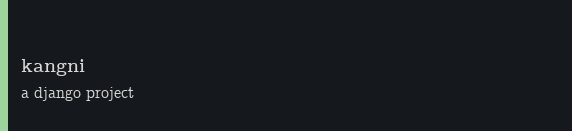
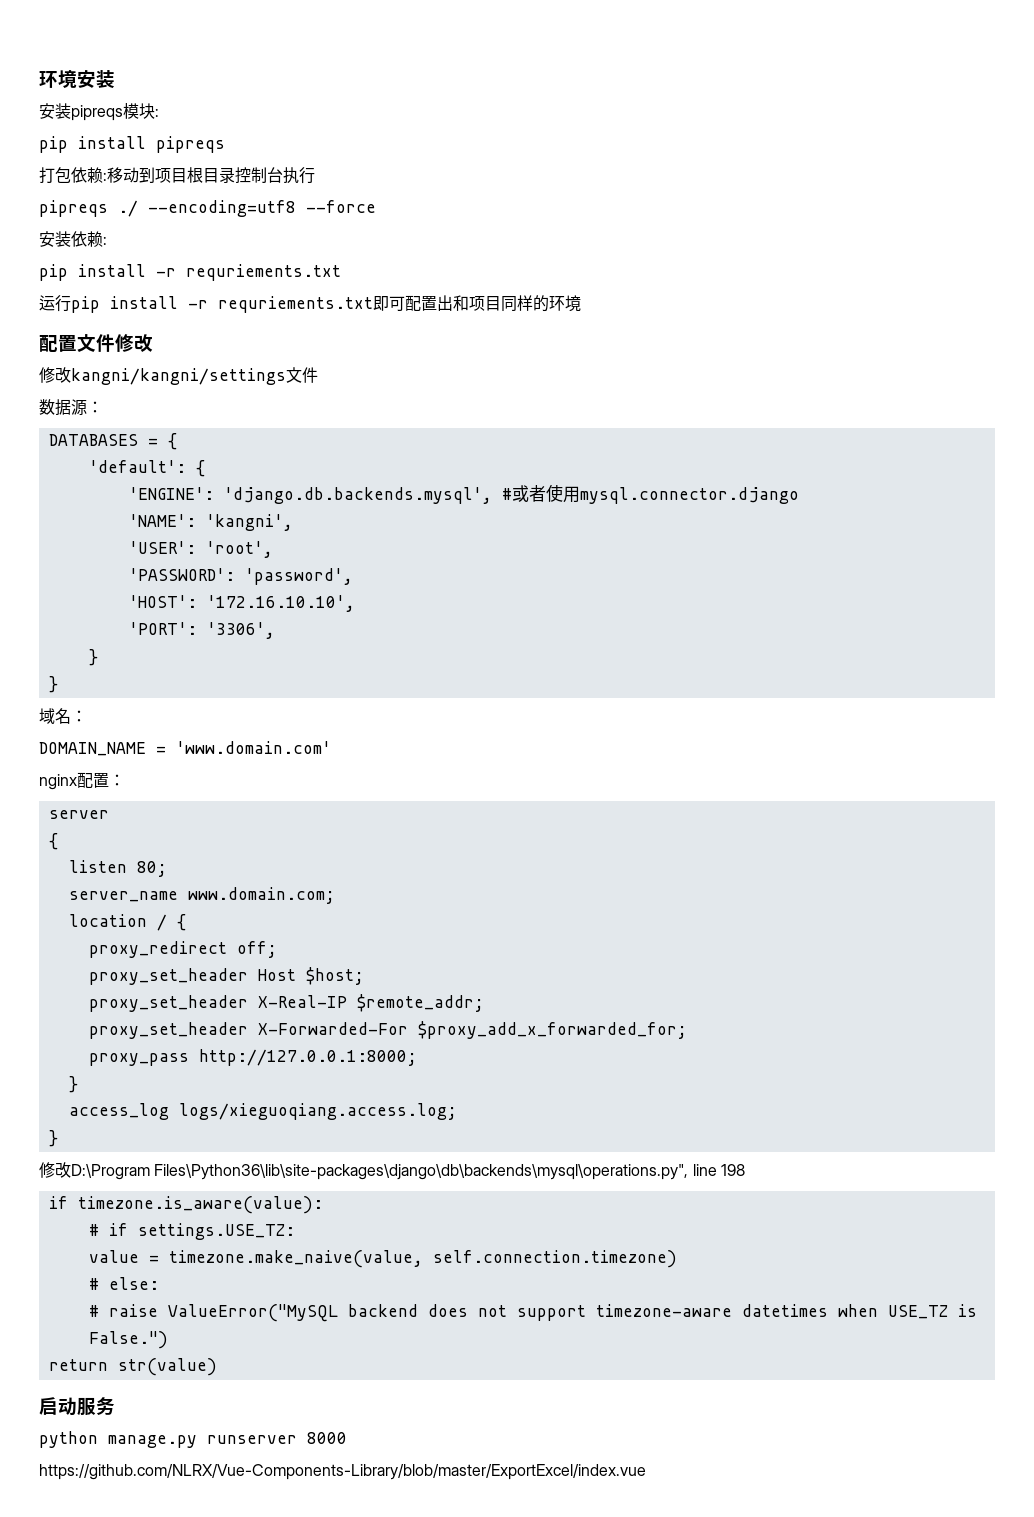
- kangni
- a django project
+ 环境安装
+ 安装pipreqs模块:
+ pip install pipreqs
+ 打包依赖:移动到项目根目录控制台执行
+ pipreqs ./ --encoding=utf8 --force
+ 安装依赖:
+ pip install -r requriements.txt
+ 运行pip install -r requriements.txt即可配置出和项目同样的环境
+ 配置文件修改
+ 修改kangni/kangni/settings文件
+ 数据源：
+ DATABASES = {
+ 'default': {
+ 'ENGINE': 'django.db.backends.mysql', #或者使用mysql.connector.django
+ 'NAME': 'kangni',
+ 'USER': 'root',
+ 'PASSWORD': 'password',
+ 'HOST': '172.16.10.10',
+ 'PORT': '3306',
+ }
+ }
+ 域名：
+ DOMAIN_NAME = 'www.domain.com'
+ nginx配置：
+ server
+ {
+ listen 80;
+ server_name www.domain.com;
+ location / {
+ proxy_redirect off;
+ proxy_set_header Host $host;
+ proxy_set_header X-Real-IP $remote_addr;
+ proxy_set_header X-Forwarded-For $proxy_add_x_forwarded_for;
+ proxy_pass http://127.0.0.1:8000;
+ }
+ access_log logs/xieguoqiang.access.log;
+ }
+ 修改D:\Program Files\Python36\lib\site-packages\django\db\backends\mysql\operations.py", line 198
+ if timezone.is_aware(value):
+ # if settings.USE_TZ:
+ value = timezone.make_naive(value, self.connection.timezone)
+ # else:
+ # raise ValueError("MySQL backend does not support timezone-aware datetimes when USE_TZ is False.")
+ return str(value)
+ 启动服务
+ python manage.py runserver 8000
+ https://github.com/NLRX/Vue-Components-Library/blob/master/ExportExcel/index.vue

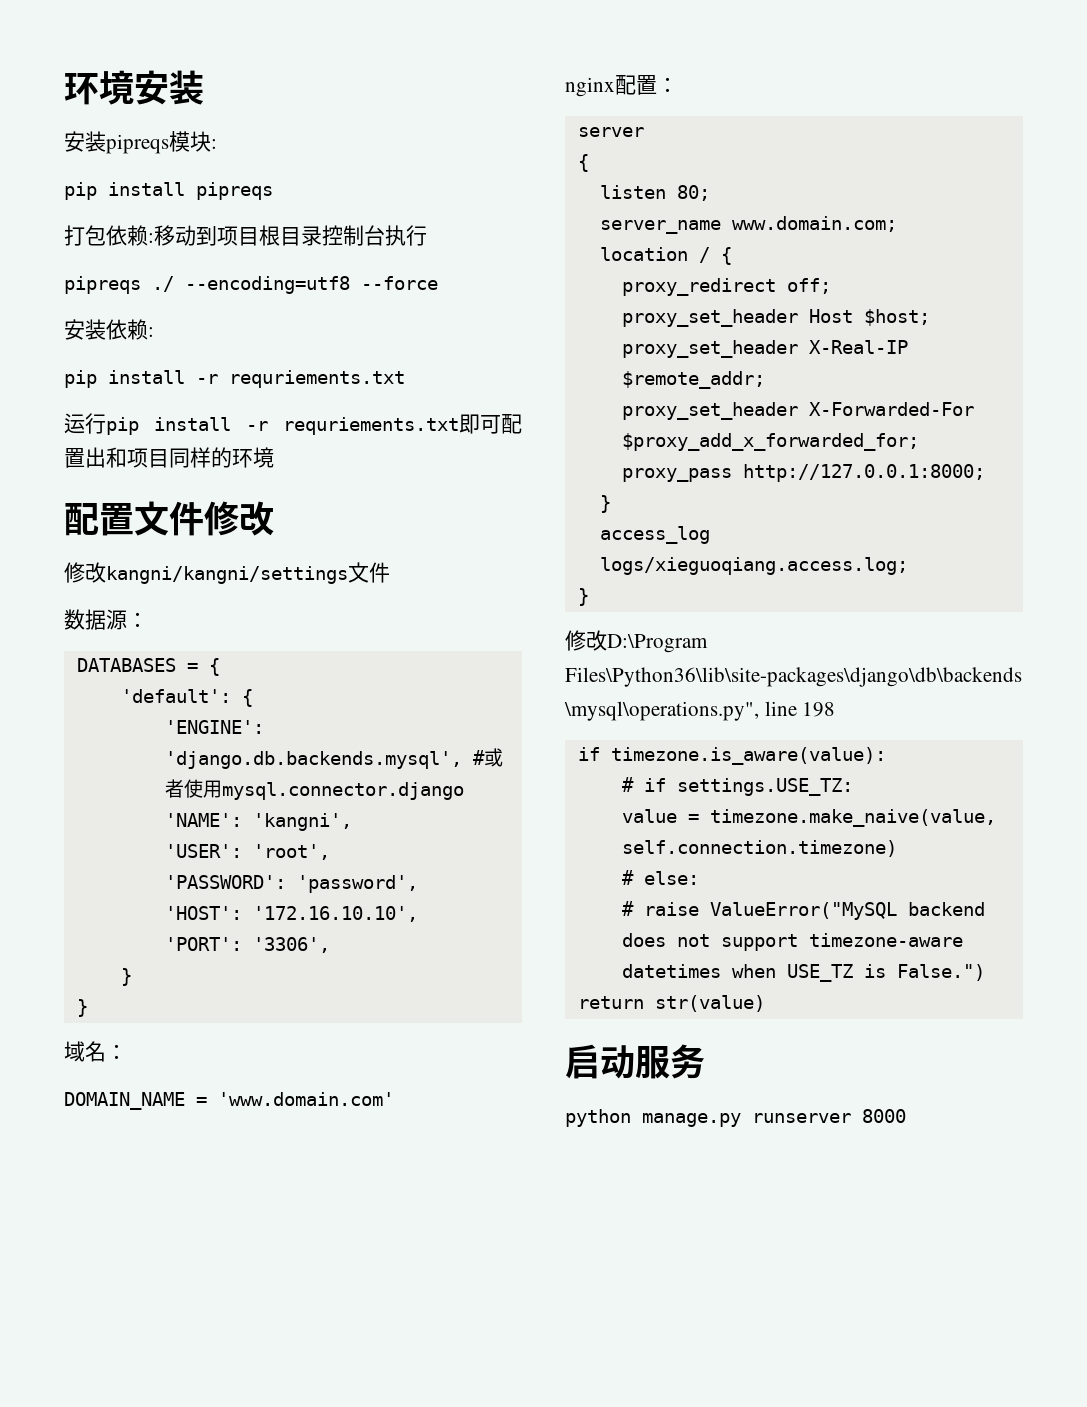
- https://github.com/NLRX/Vue-Components-Library/blob/master/ExportExcel/index.vue

